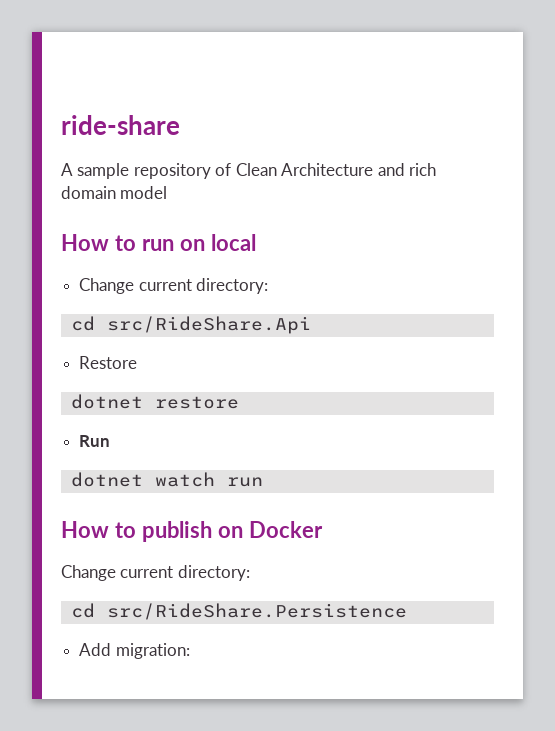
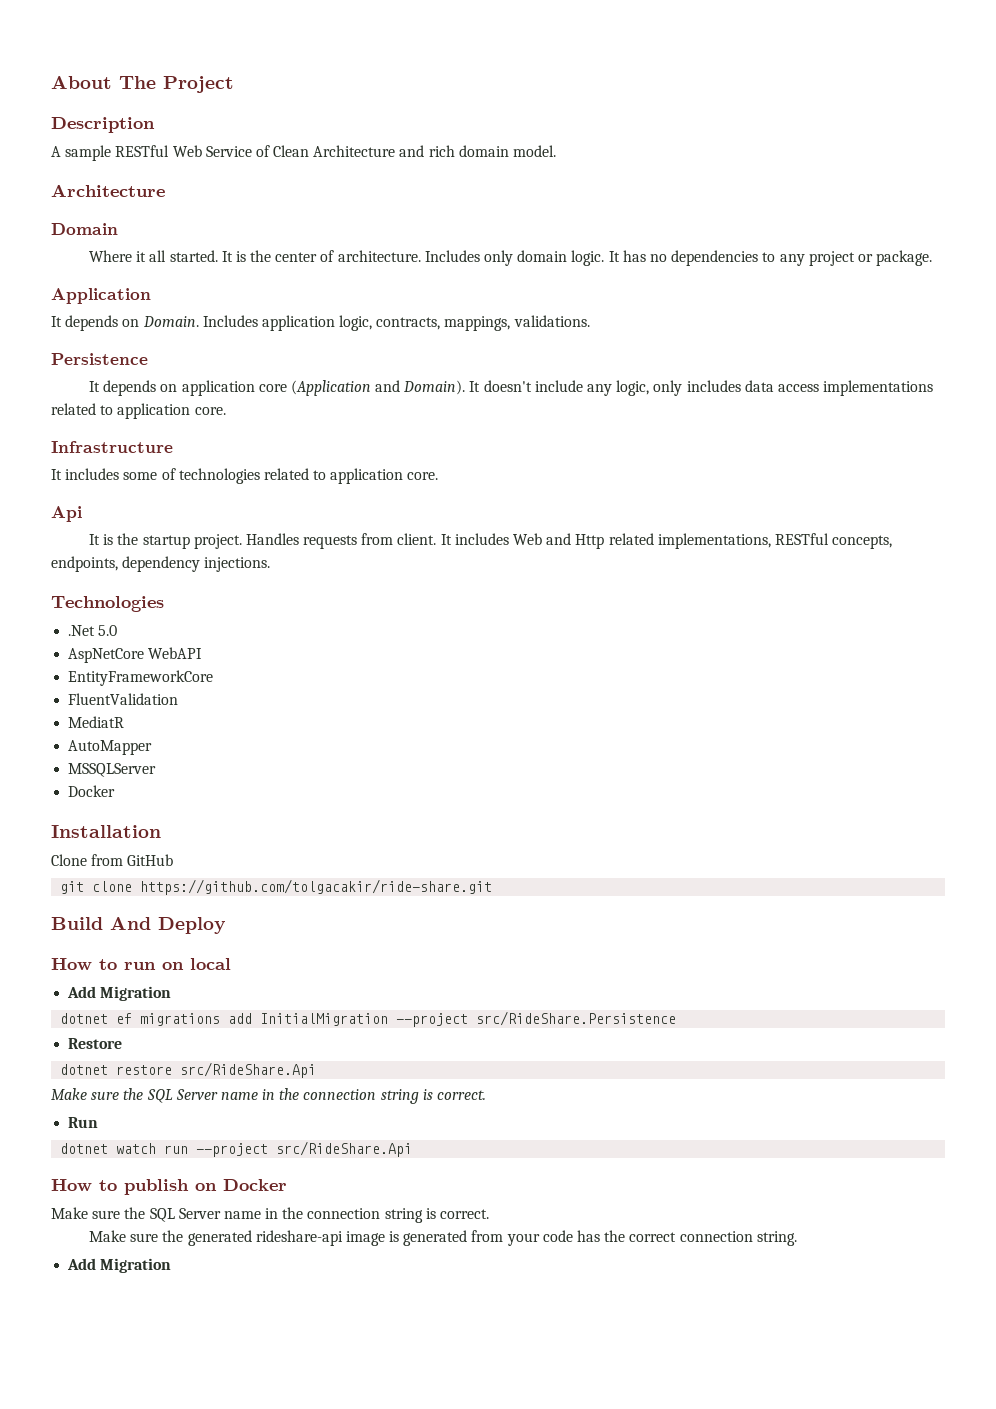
- ride-share
+ About The Project
+ Description
- A sample repository of Clean Architecture and rich domain model
+ A sample RESTful Web Service of Clean Architecture and rich domain model.
+ Architecture
+ Domain
+ Where it all started. It is the center of architecture. Includes only domain logic. It has no dependencies to any project or package.
+ Application
+ It depends on Domain. Includes application logic, contracts, mappings, validations.
+ Persistence
+ It depends on application core (Application and Domain). It doesn't include any logic, only includes data access implementations related to application core.
+ Infrastructure
+ It includes some of technologies related to application core.
+ Api
+ It is the startup project. Handles requests from client. It includes Web and Http related implementations, RESTful concepts, endpoints, dependency injections.
+ Technologies
+ .Net 5.0
+ AspNetCore WebAPI
+ EntityFrameworkCore
+ FluentValidation
+ MediatR
+ AutoMapper
+ MSSQLServer
+ Docker
+ Installation
+ Clone from GitHub
+ git clone https://github.com/tolgacakir/ride-share.git
+ Build And Deploy
  How to run on local
- Change current directory:
- cd src/RideShare.Api
+ Add Migration
+ dotnet ef migrations add InitialMigration --project src/RideShare.Persistence
  Restore
- dotnet restore
+ dotnet restore src/RideShare.Api
+ Make sure the SQL Server name in the connection string is correct.
- dotnet watch run
+ dotnet watch run --project src/RideShare.Api
  How to publish on Docker
- Change current directory:
- cd src/RideShare.Persistence
- Add migration:
+ Make sure the SQL Server name in the connection string is correct.
+ Make sure the generated rideshare-api image is generated from your code has the correct connection string.
+ Add Migration

